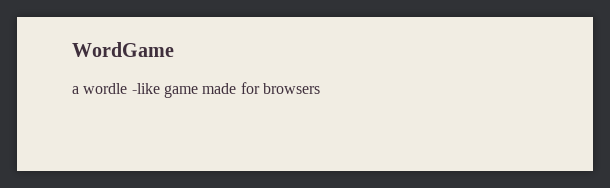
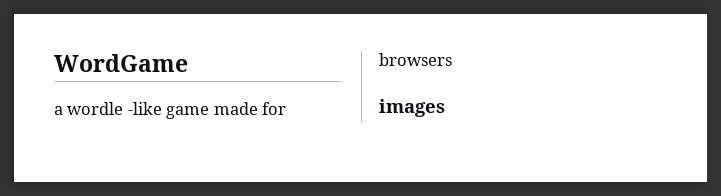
+ images

